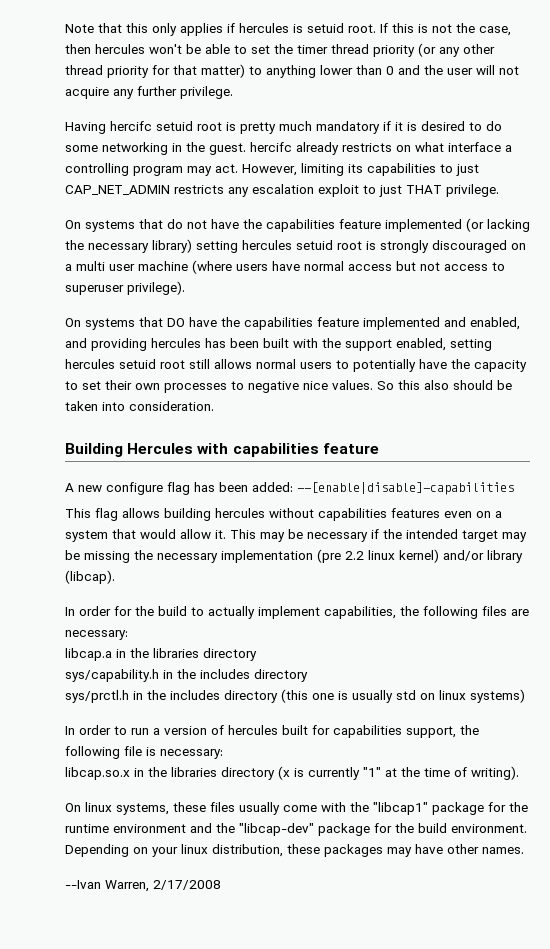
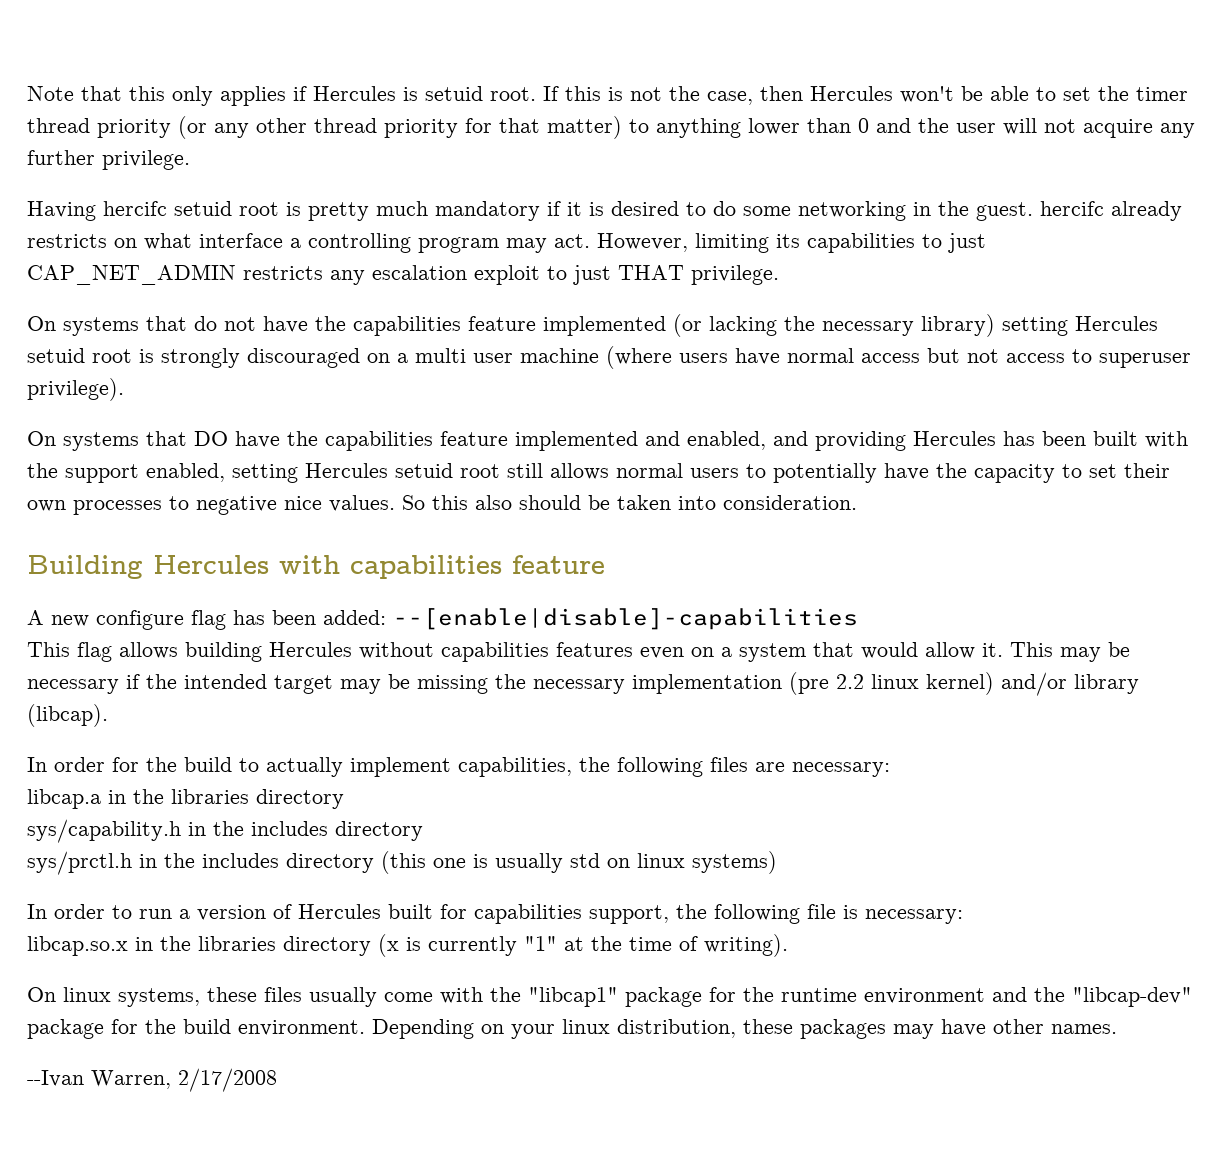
- Note that this only applies if hercules is setuid root.
+ Note that this only applies if Hercules is setuid root.
- If this is not the case, then hercules won't be able to set the timer thread priority (or any other thread priority for that matter) to anything lower than 0 and the user will not acquire any further privilege.
+ If this is not the case, then Hercules won't be able to set the timer thread priority (or any other thread priority for that matter) to anything lower than 0 and the user will not acquire any further privilege.
- On systems that do not have the capabilities feature implemented (or lacking the necessary library) setting hercules setuid root is strongly discouraged on a multi user machine (where users have normal access but not access to superuser privilege).
+ On systems that do not have the capabilities feature implemented (or lacking the necessary library) setting Hercules setuid root is strongly discouraged on a multi user machine (where users have normal access but not access to superuser privilege).
- On systems that DO have the capabilities feature implemented and enabled, and providing hercules has been built with the support enabled, setting hercules setuid root still allows normal users to potentially have the capacity to set their own processes to negative nice values.
+ On systems that DO have the capabilities feature implemented and enabled, and providing Hercules has been built with the support enabled, setting Hercules setuid root still allows normal users to potentially have the capacity to set their own processes to negative nice values.
- This flag allows building hercules without capabilities features even on a system that would allow it.
+ This flag allows building Hercules without capabilities features even on a system that would allow it.
- In order to run a version of hercules built for capabilities support, the following file is necessary:
+ In order to run a version of Hercules built for capabilities support, the following file is necessary:

